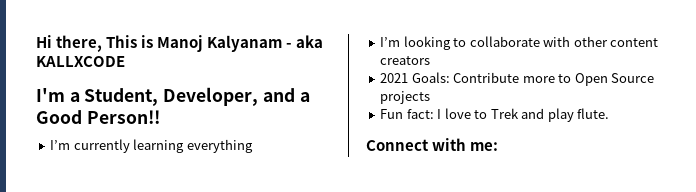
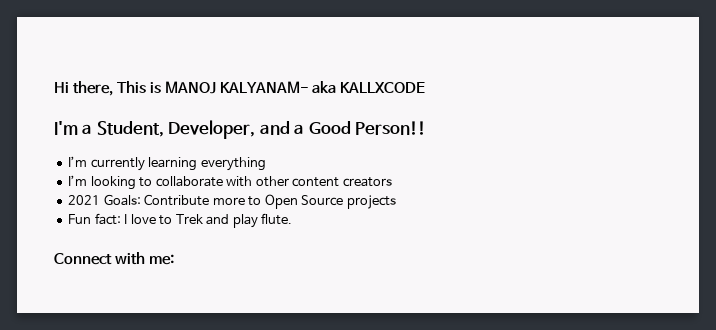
- Hi there, This is Manoj Kalyanam - aka KALLXCODE
+ Hi there, This is MANOJ KALYANAM- aka KALLXCODE

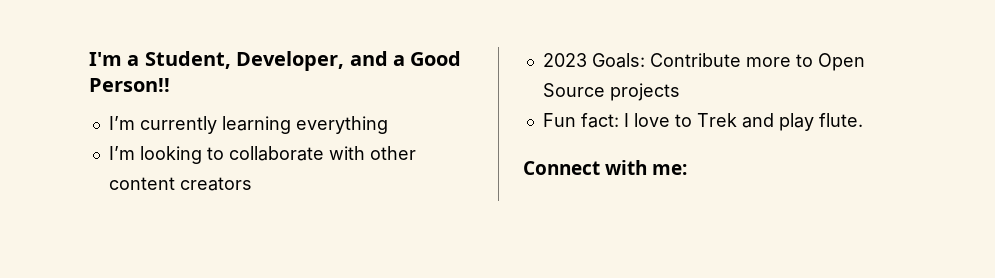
- Hi there, This is MANOJ KALYANAM- aka KALLXCODE
- 2021 Goals: Contribute more to Open Source projects
+ 2023 Goals: Contribute more to Open Source projects

